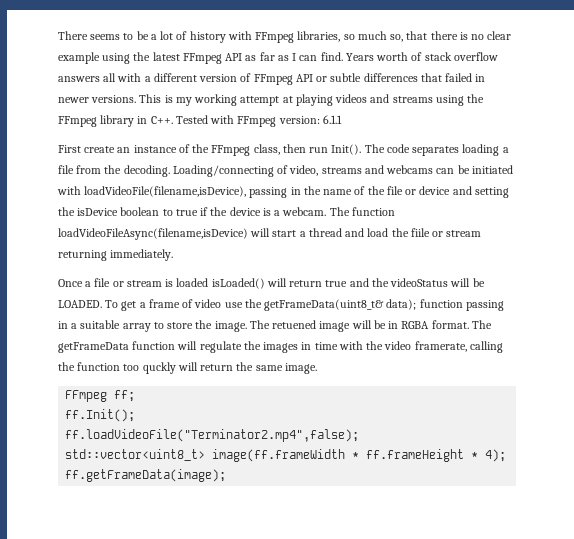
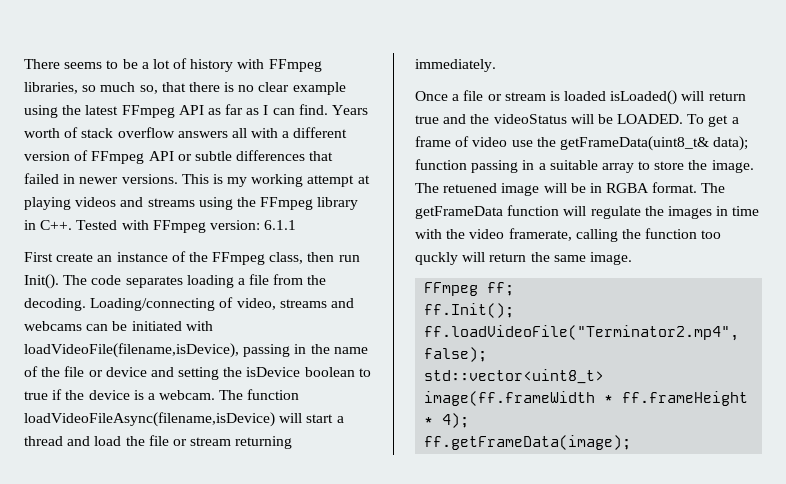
- The function loadVideoFileAsync(filename,isDevice) will start a thread and load the fiile or stream returning immediately.
+ The function loadVideoFileAsync(filename,isDevice) will start a thread and load the file or stream returning immediately.

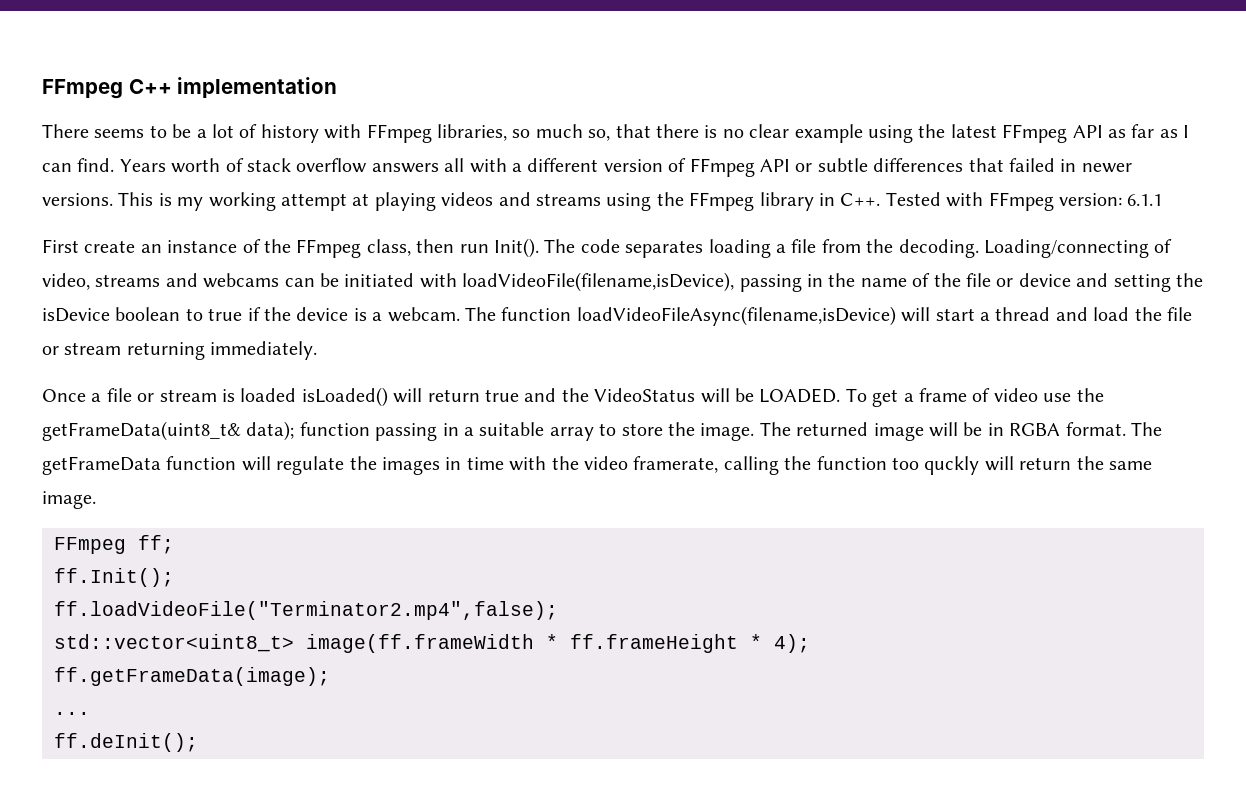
+ FFmpeg C++ implementation
- Once a file or stream is loaded isLoaded() will return true and the videoStatus will be LOADED.
+ Once a file or stream is loaded isLoaded() will return true and the VideoStatus will be LOADED.
- The retuened image will be in RGBA format.
+ The returned image will be in RGBA format.
+ ...
+ ff.deInit();

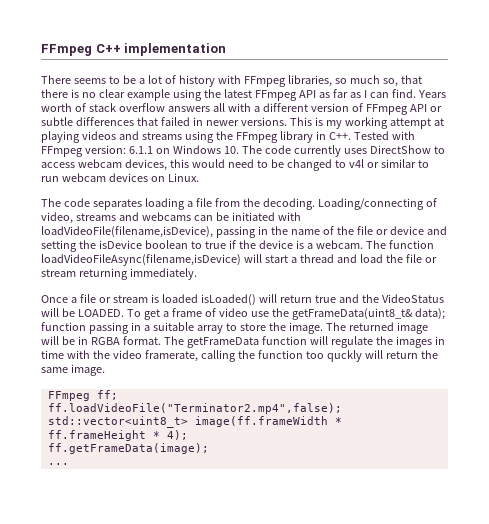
- This is my working attempt at playing videos and streams using the FFmpeg library in C++. Tested with FFmpeg version: 6.1.1
- First create an instance of the FFmpeg class, then run Init(). The code separates loading a file from the decoding.
+ This is my working attempt at playing videos and streams using the FFmpeg library in C++. Tested with FFmpeg version: 6.1.1 on Windows 10. The code currently uses DirectShow to access webcam devices, this would need to be changed to v4l or similar to run webcam devices on Linux.
+ The code separates loading a file from the decoding.
- ff.Init();
- ff.deInit();

